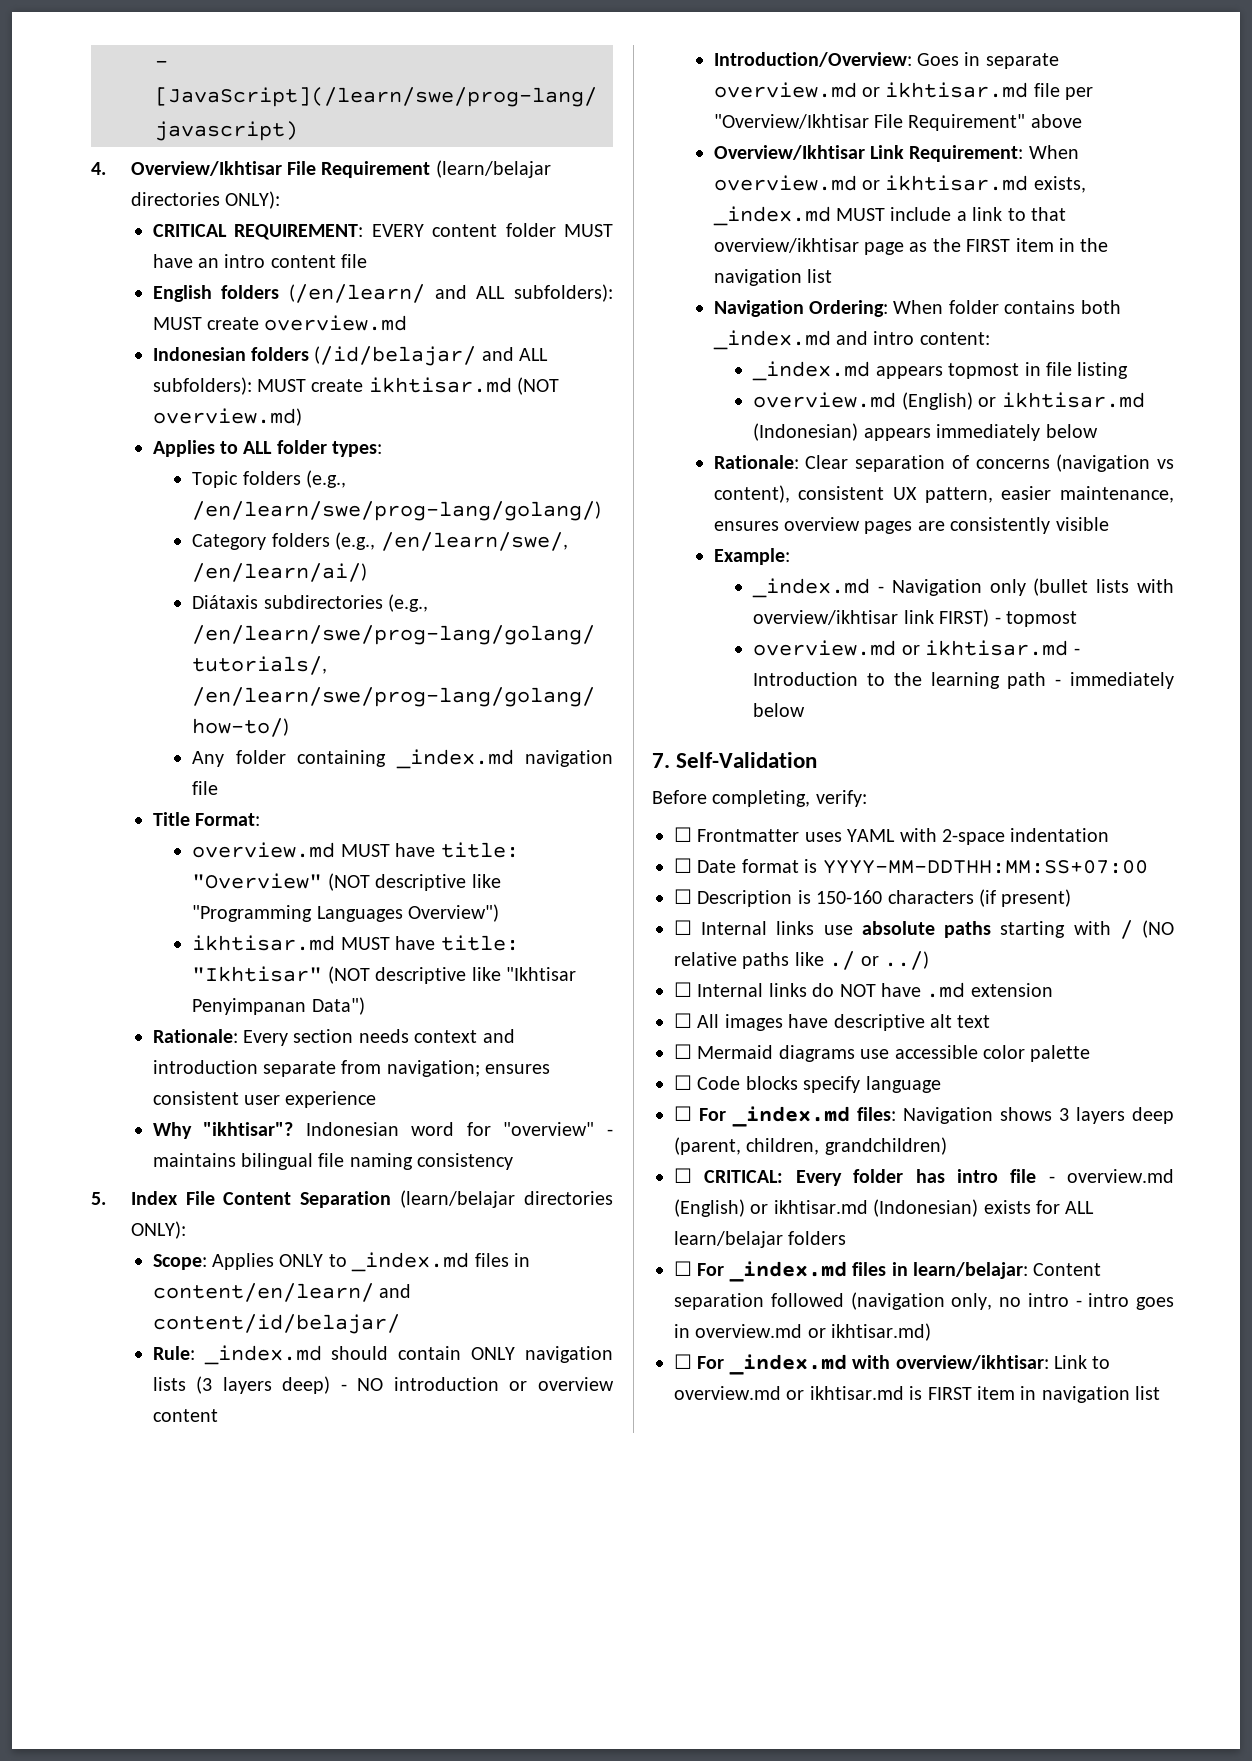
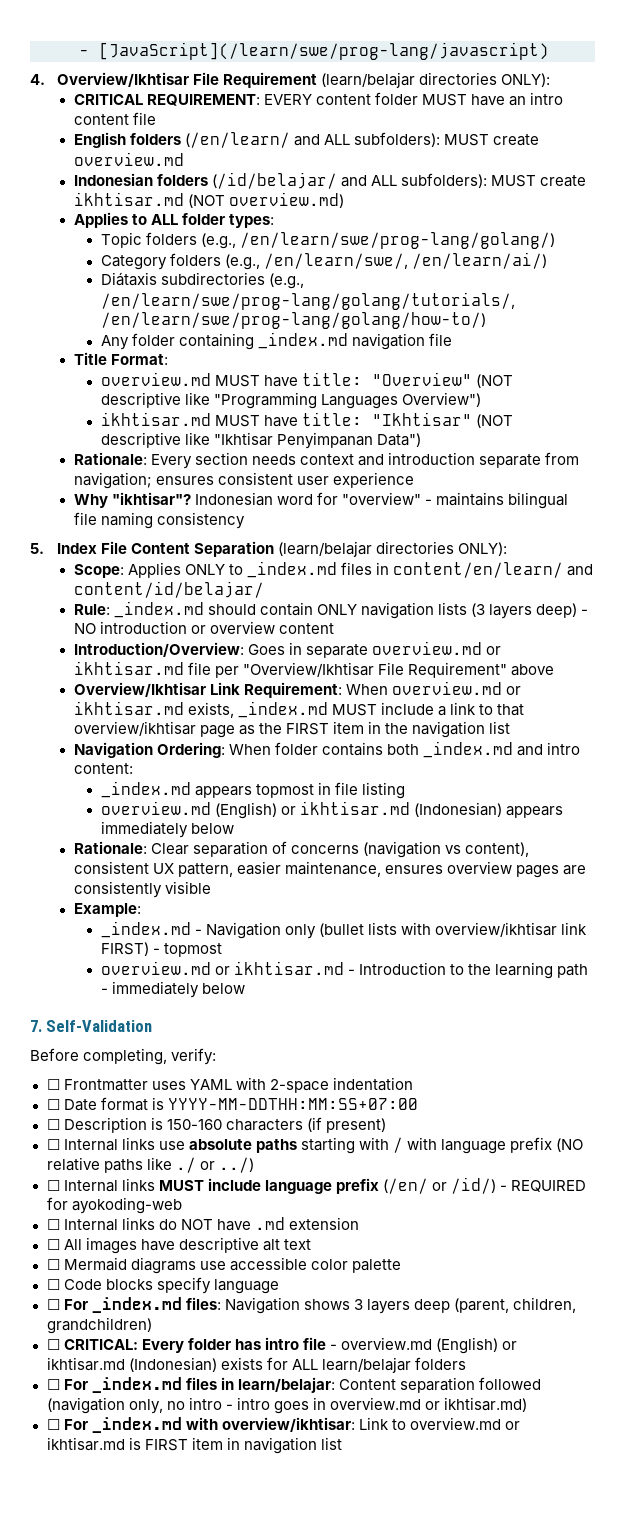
- ☐ Internal links use absolute paths starting with / (NO relative paths like ./ or ../)
+ ☐ Internal links use absolute paths starting with / with language prefix (NO relative paths like ./ or ../)
+ ☐ Internal links MUST include language prefix (/en/ or /id/) - REQUIRED for ayokoding-web

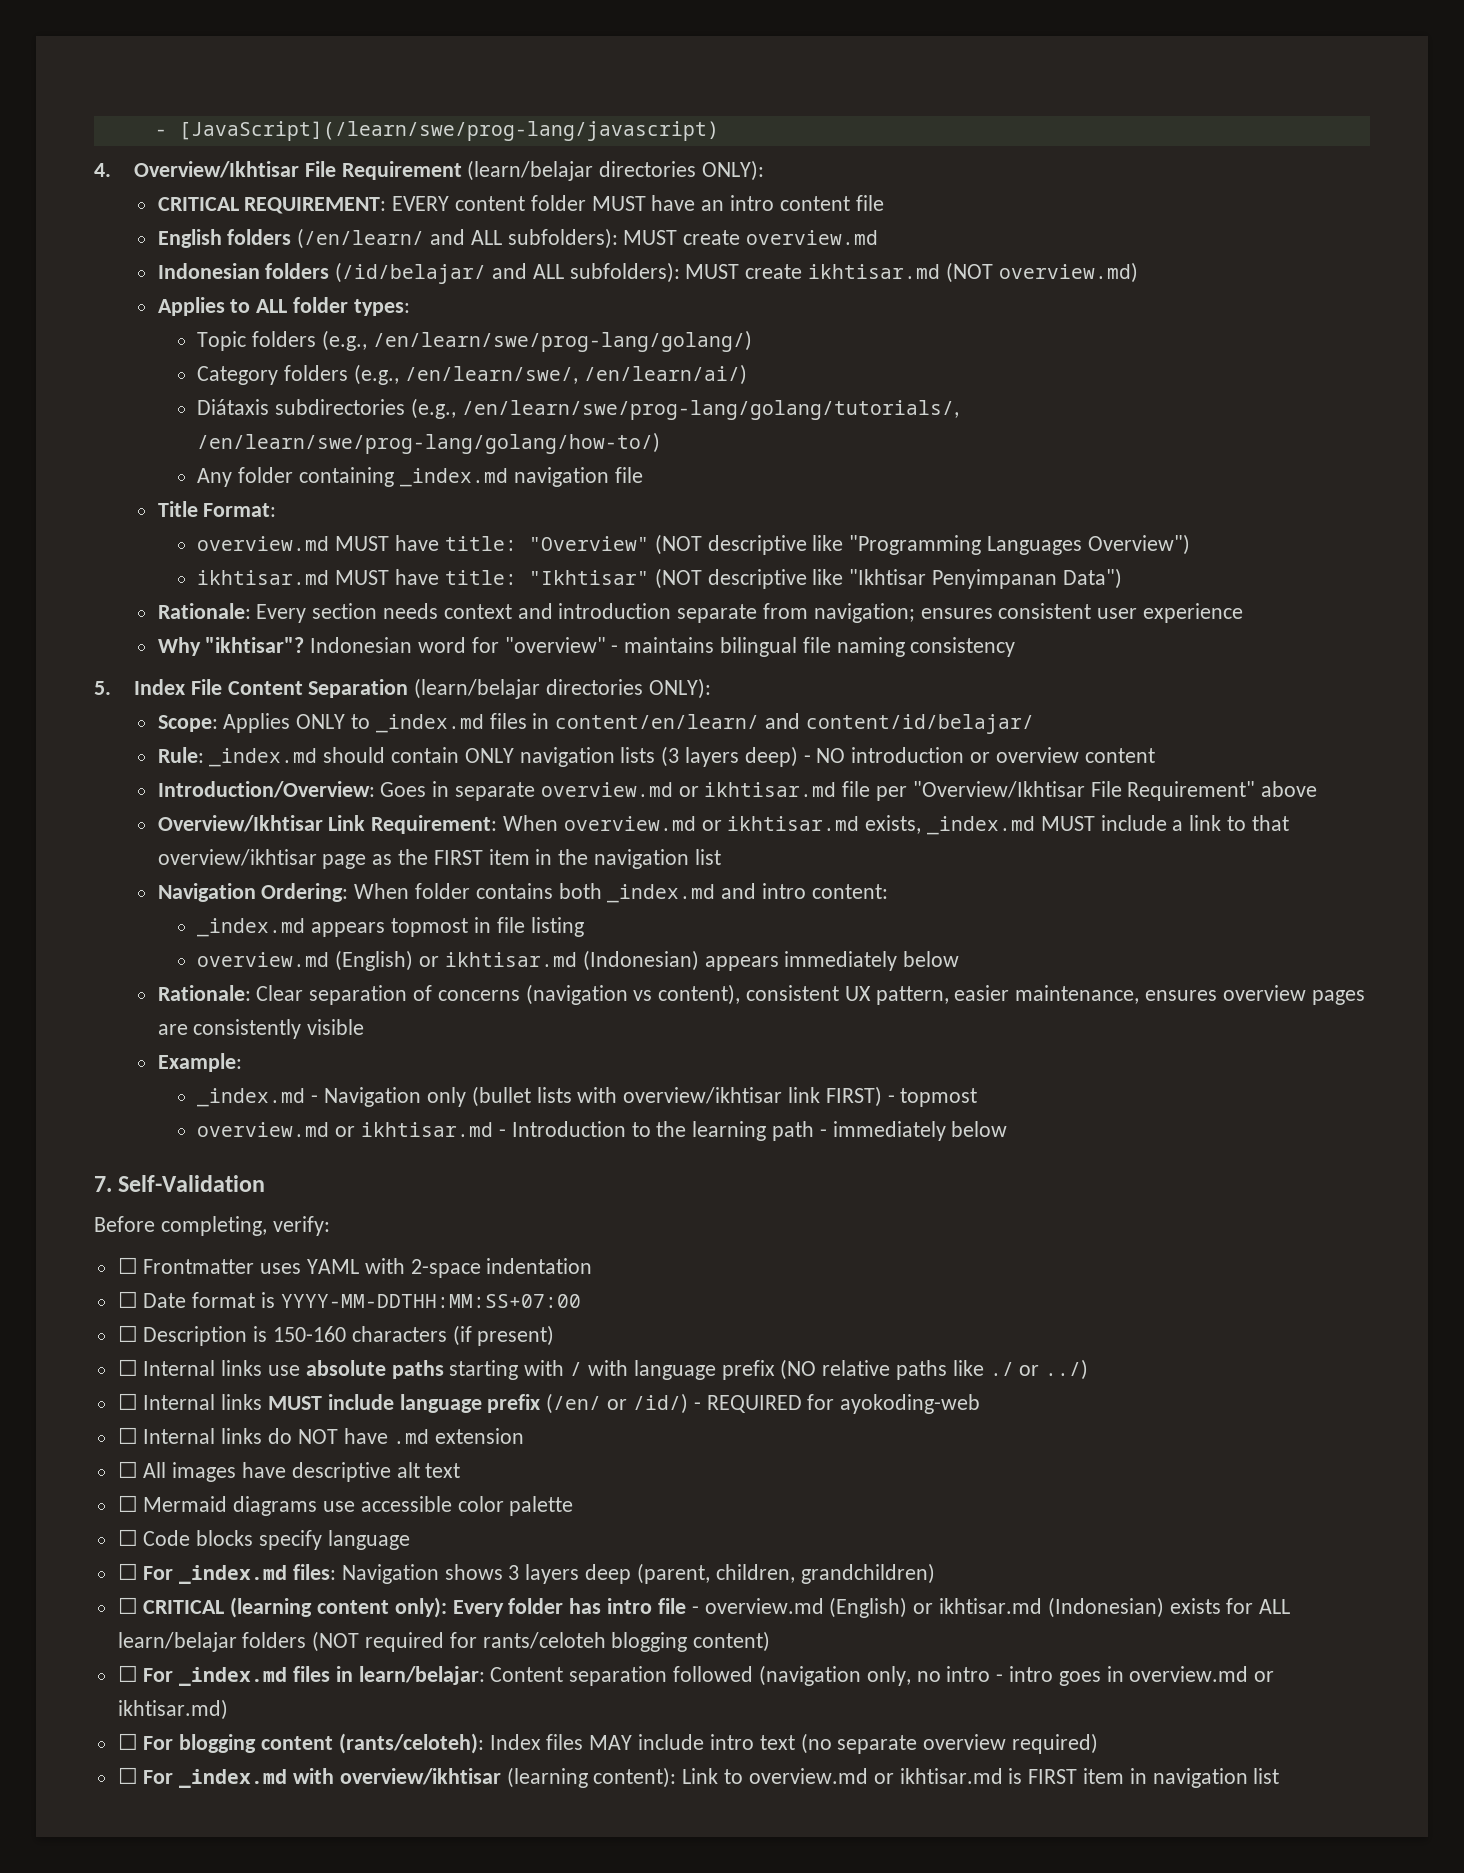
- ☐ CRITICAL: Every folder has intro file - overview.md (English) or ikhtisar.md (Indonesian) exists for ALL learn/belajar folders
+ ☐ CRITICAL (learning content only): Every folder has intro file - overview.md (English) or ikhtisar.md (Indonesian) exists for ALL learn/belajar folders (NOT required for rants/celoteh blogging content)
+ ☐ For blogging content (rants/celoteh): Index files MAY include intro text (no separate overview required)
- ☐ For _index.md with overview/ikhtisar: Link to overview.md or ikhtisar.md is FIRST item in navigation list
+ ☐ For _index.md with overview/ikhtisar (learning content): Link to overview.md or ikhtisar.md is FIRST item in navigation list

